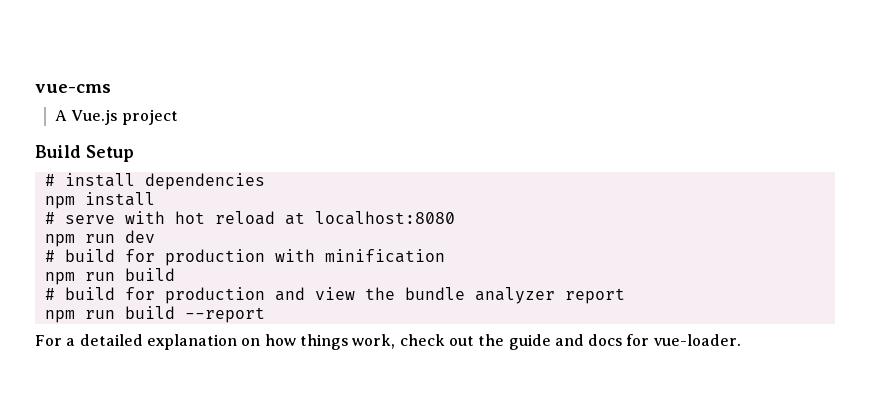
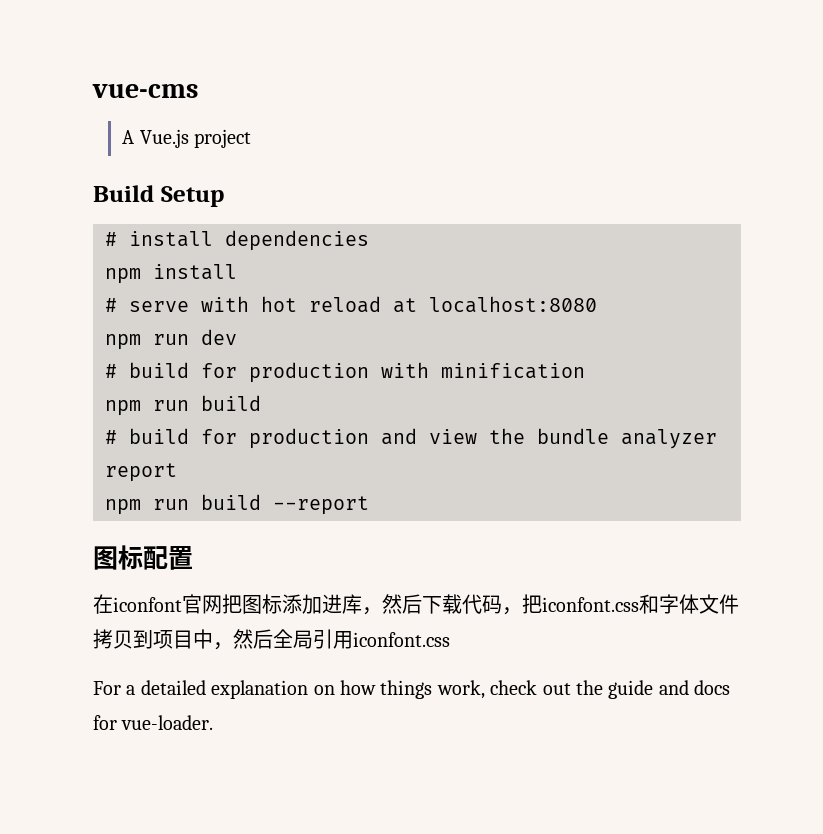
+ 图标配置
+ 在iconfont官网把图标添加进库，然后下载代码，把iconfont.css和字体文件拷贝到项目中，然后全局引用iconfont.css

